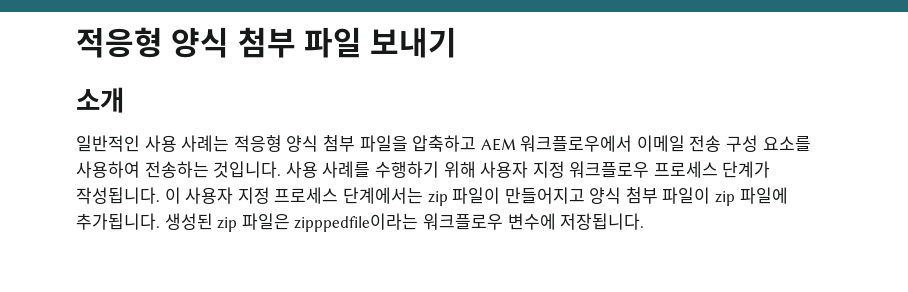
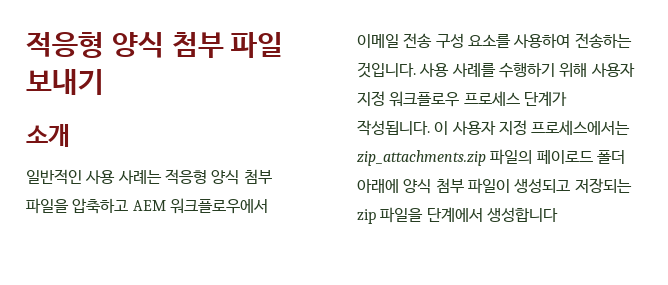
- 이 사용자 지정 프로세스 단계에서는 zip 파일이 만들어지고 양식 첨부 파일이 zip 파일에 추가됩니다. 생성된 zip 파일은 zipppedfile이라는 워크플로우 변수에 저장됩니다.
+ 이 사용자 지정 프로세스에서는 zip_attachments.zip 파일의 페이로드 폴더 아래에 양식 첨부 파일이 생성되고 저장되는 zip 파일을 단계에서 생성합니다

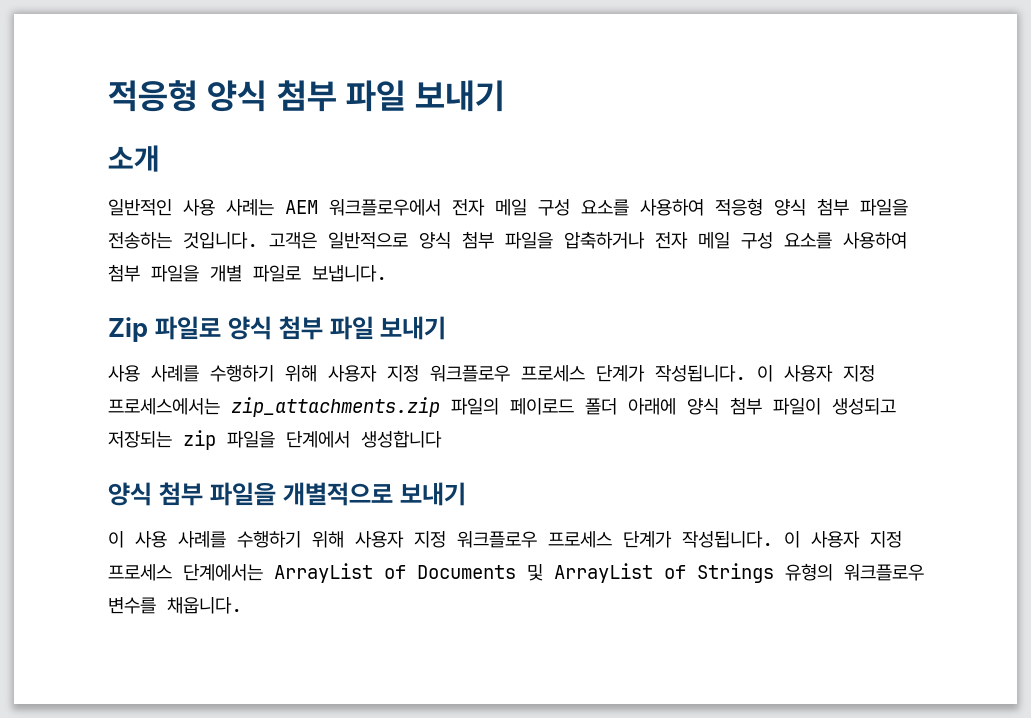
- 일반적인 사용 사례는 적응형 양식 첨부 파일을 압축하고 AEM 워크플로우에서 이메일 전송 구성 요소를 사용하여 전송하는 것입니다. 사용 사례를 수행하기 위해 사용자 지정 워크플로우 프로세스 단계가 작성됩니다.
+ 일반적인 사용 사례는 AEM 워크플로우에서 전자 메일 구성 요소를 사용하여 적응형 양식 첨부 파일을 전송하는 것입니다. 고객은 일반적으로 양식 첨부 파일을 압축하거나 전자 메일 구성 요소를 사용하여 첨부 파일을 개별 파일로 보냅니다.
+ Zip 파일로 양식 첨부 파일 보내기
+ 사용 사례를 수행하기 위해 사용자 지정 워크플로우 프로세스 단계가 작성됩니다.
+ 양식 첨부 파일을 개별적으로 보내기
+ 이 사용 사례를 수행하기 위해 사용자 지정 워크플로우 프로세스 단계가 작성됩니다. 이 사용자 지정 프로세스 단계에서는 ArrayList of Documents 및 ArrayList of Strings 유형의 워크플로우 변수를 채웁니다.

